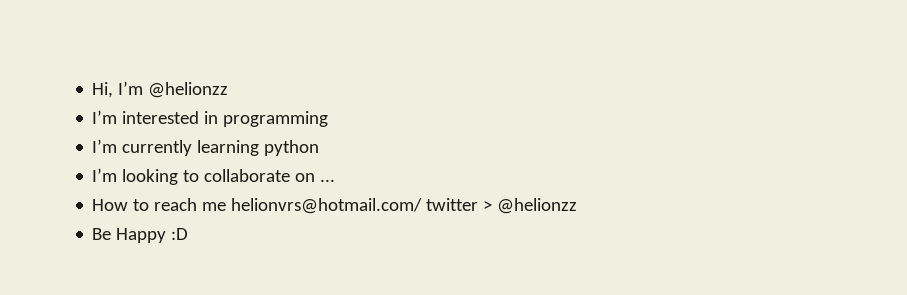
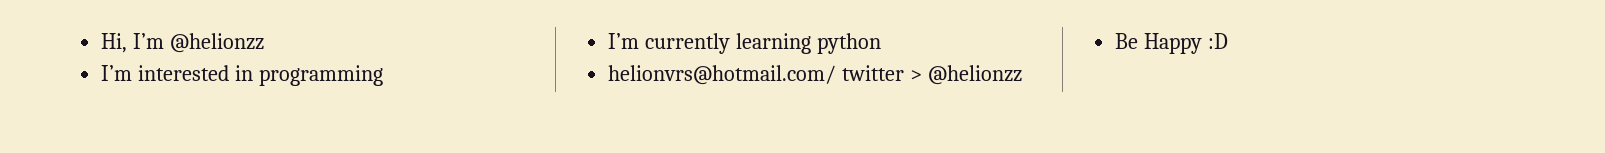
- I’m looking to collaborate on ...
- How to reach me helionvrs@hotmail.com/ twitter > @helionzz
+ helionvrs@hotmail.com/ twitter > @helionzz

